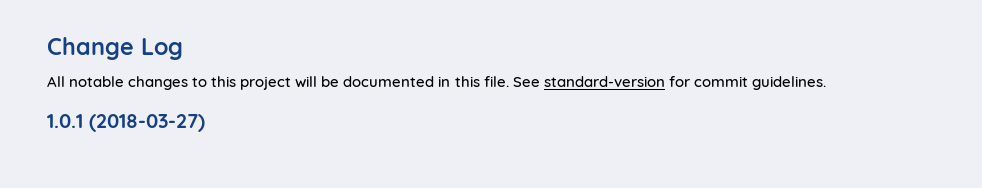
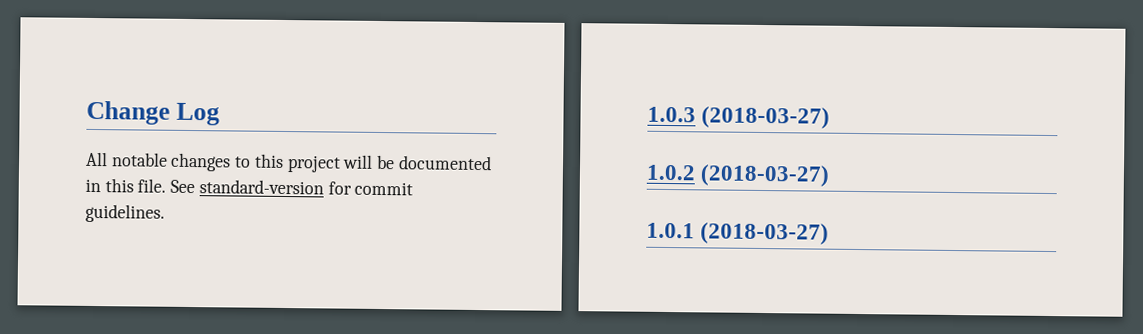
+ 1.0.3 (2018-03-27)
+ 1.0.2 (2018-03-27)

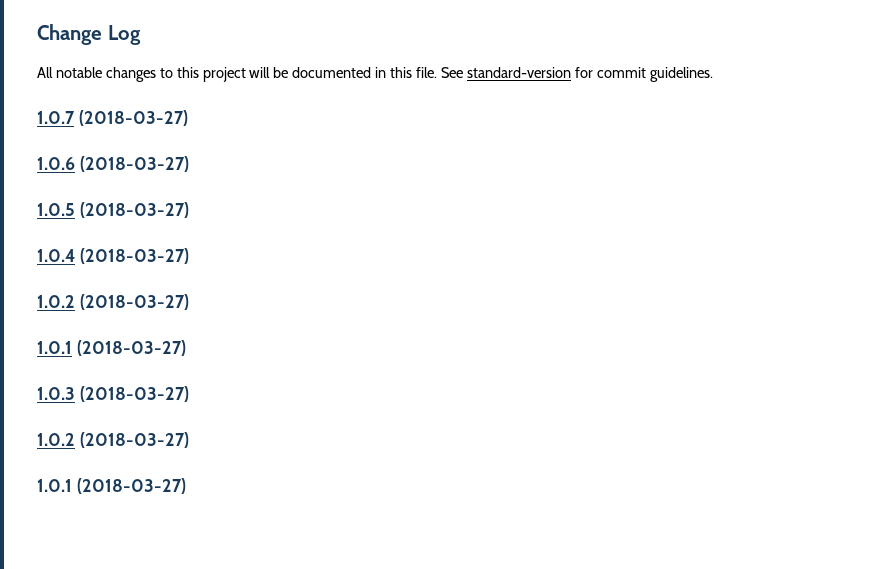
+ 1.0.7 (2018-03-27)
+ 1.0.6 (2018-03-27)
+ 1.0.5 (2018-03-27)
+ 1.0.4 (2018-03-27)
+ 1.0.2 (2018-03-27)
+ 1.0.1 (2018-03-27)

